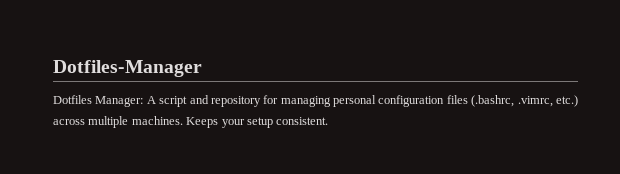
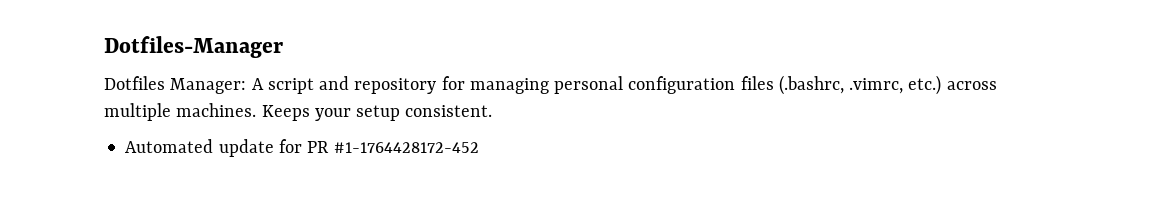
+ Automated update for PR #1-1764428172-452

